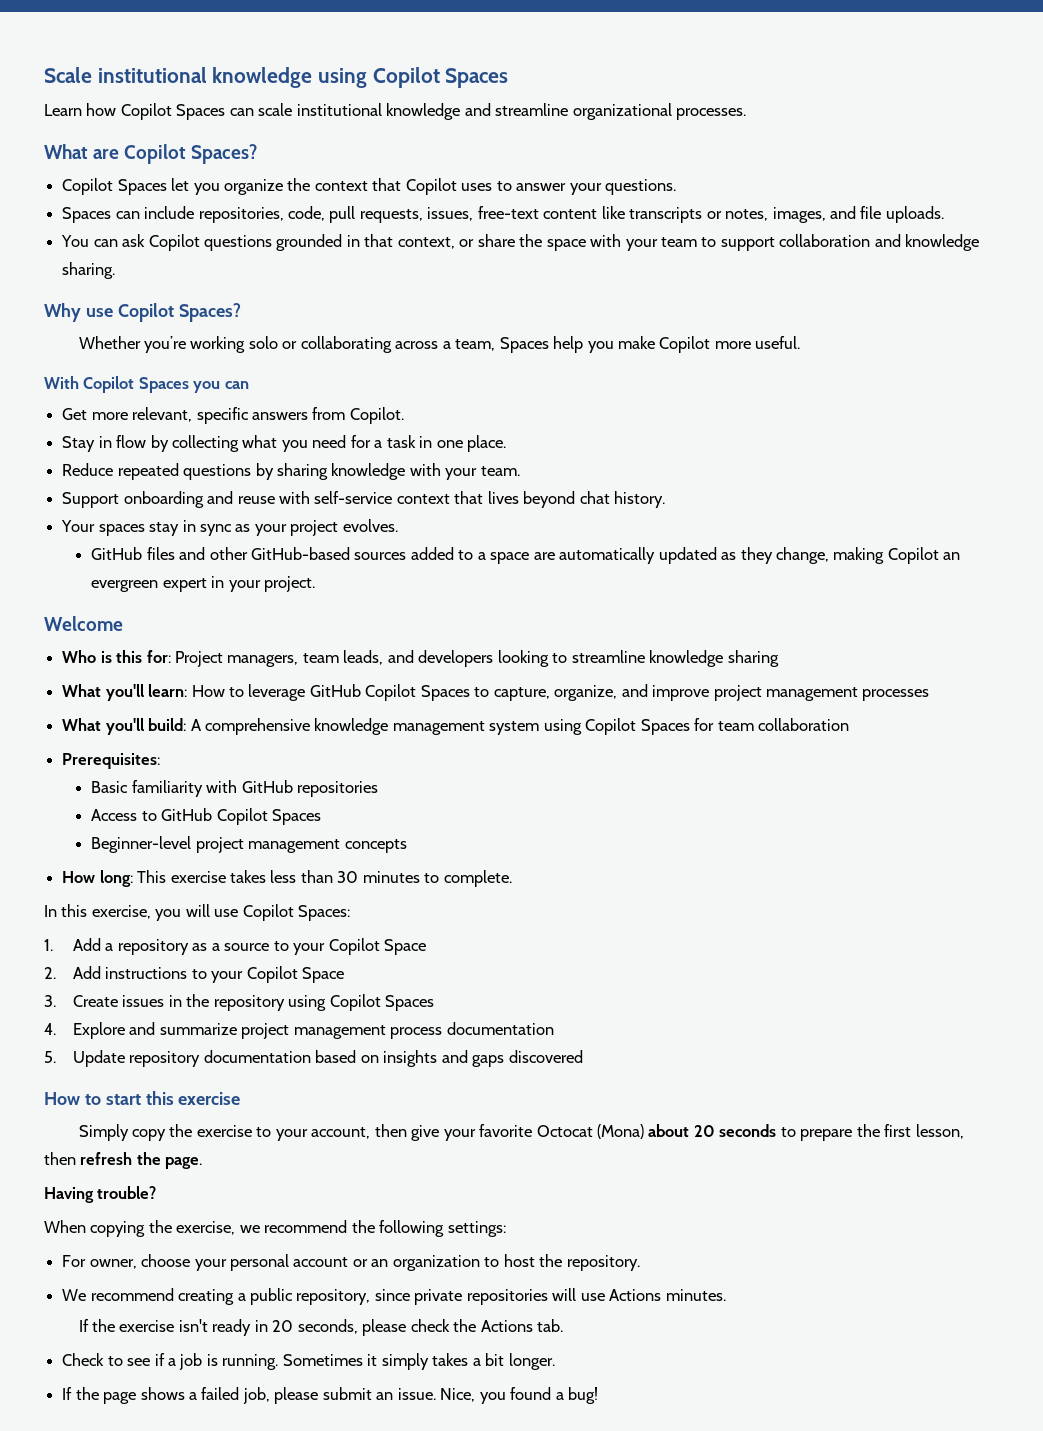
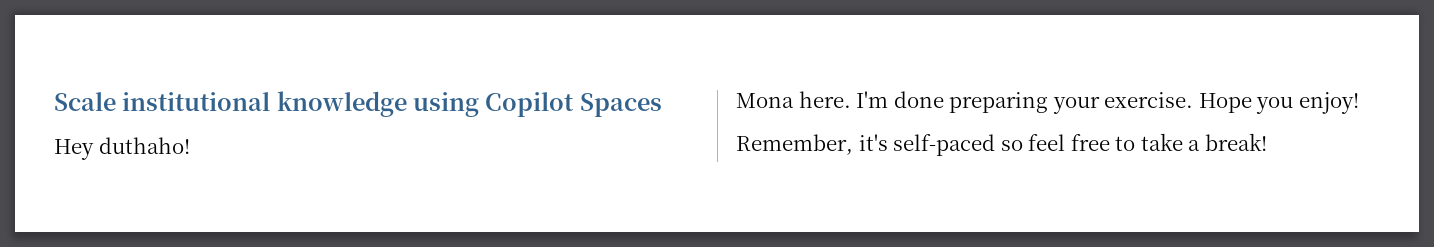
- Learn how Copilot Spaces can scale institutional knowledge and streamline organizational processes.
- What are Copilot Spaces?
- Copilot Spaces let you organize the context that Copilot uses to answer your questions.
- Spaces can include repositories, code, pull requests, issues, free-text content like transcripts or notes, images, and file uploads.
- You can ask Copilot questions grounded in that context, or share the space with your team to support collaboration and knowledge sharing.
- Why use Copilot Spaces?
- Whether you’re working solo or collaborating across a team, Spaces help you make Copilot more useful.
- With Copilot Spaces you can
- Get more relevant, specific answers from Copilot.
- Stay in flow by collecting what you need for a task in one place.
- Reduce repeated questions by sharing knowledge with your team.
- Support onboarding and reuse with self-service context that lives beyond chat history.
- Your spaces stay in sync as your project evolves.
- GitHub files and other GitHub-based sources added to a space are automatically updated as they change, making Copilot an evergreen expert in your project.
- Welcome
- Who is this for: Project managers, team leads, and developers looking to streamline knowledge sharing
- What you'll learn: How to leverage GitHub Copilot Spaces to capture, organize, and improve project management processes
- What you'll build: A comprehensive knowledge management system using Copilot Spaces for team collaboration
- Prerequisites:
- Basic familiarity with GitHub repositories
- Access to GitHub Copilot Spaces
- Beginner-level project management concepts
- How long: This exercise takes less than 30 minutes to complete.
- In this exercise, you will use Copilot Spaces:
- 1. Add a repository as a source to your Copilot Space
- 2. Add instructions to your Copilot Space
- 3. Create issues in the repository using Copilot Spaces
- 4. Explore and summarize project management process documentation
- 5. Update repository documentation based on insights and gaps discovered
- How to start this exercise
- Simply copy the exercise to your account, then give your favorite Octocat (Mona) about 20 seconds to prepare the first lesson, then refresh the page.
- Having trouble?
- When copying the exercise, we recommend the following settings:
- For owner, choose your personal account or an organization to host the repository.
- We recommend creating a public repository, since private repositories will use Actions minutes.
- If the exercise isn't ready in 20 seconds, please check the Actions tab.
- Check to see if a job is running. Sometimes it simply takes a bit longer.
- If the page shows a failed job, please submit an issue. Nice, you found a bug!
+ Hey duthaho!
+ Mona here. I'm done preparing your exercise. Hope you enjoy!
+ Remember, it's self-paced so feel free to take a break!

